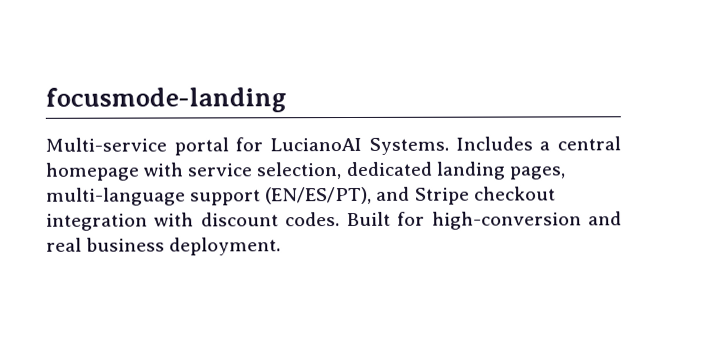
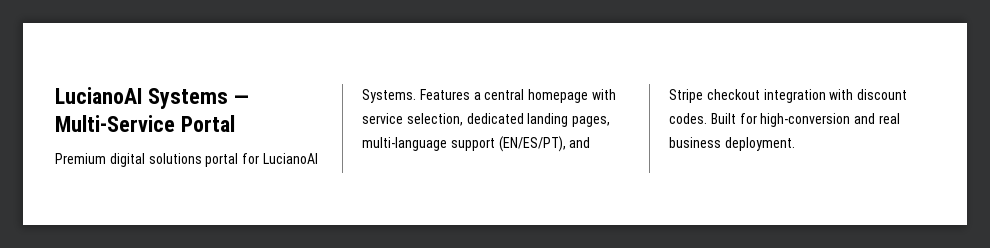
- focusmode-landing
- Multi-service portal for LucianoAI Systems.
+ LucianoAI Systems — Multi-Service Portal
+ Premium digital solutions portal for LucianoAI Systems.
- Includes a central homepage with service selection, dedicated landing pages, multi-language support (EN/ES/PT), and Stripe checkout integration with discount codes.
+ Features a central homepage with service selection, dedicated landing pages, multi-language support (EN/ES/PT), and Stripe checkout integration with discount codes.

